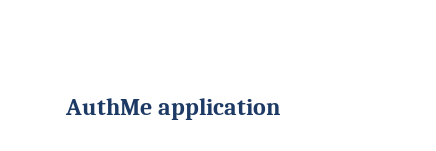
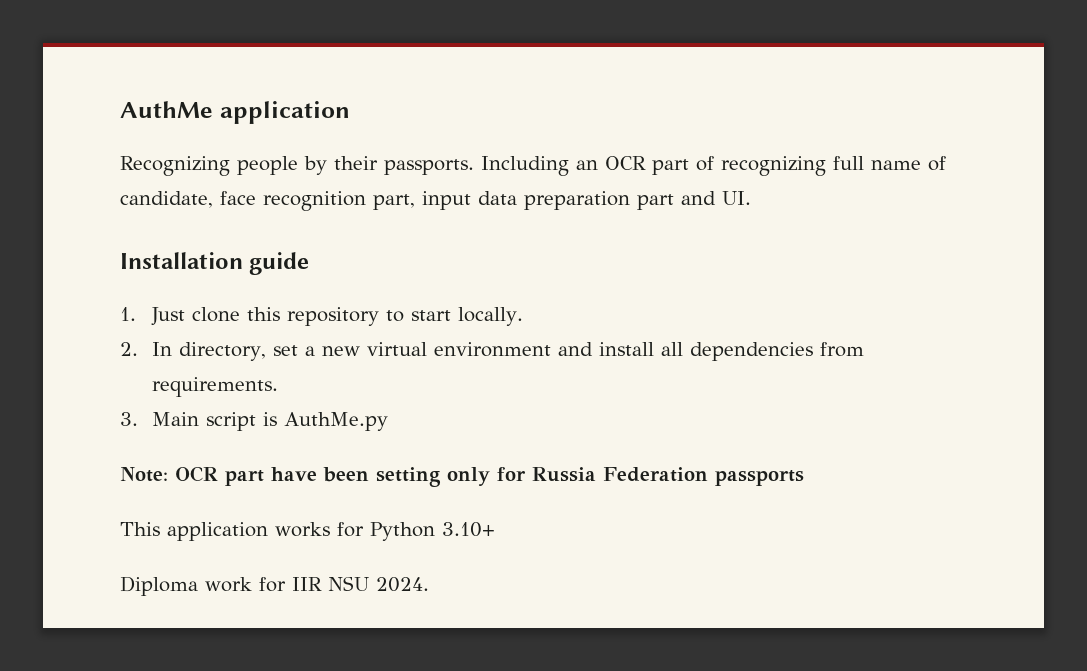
+ Recognizing people by their passports. Including an OCR part of recognizing full name of candidate, face recognition part, input data preparation part and UI.
+ Installation guide
+ 1. Just clone this repository to start locally.
+ 2. In directory, set a new virtual environment and install all dependencies from requirements.
+ 3. Main script is AuthMe.py
+ Note: OCR part have been setting only for Russia Federation passports
+ This application works for Python 3.10+
+ Diploma work for IIR NSU 2024.

